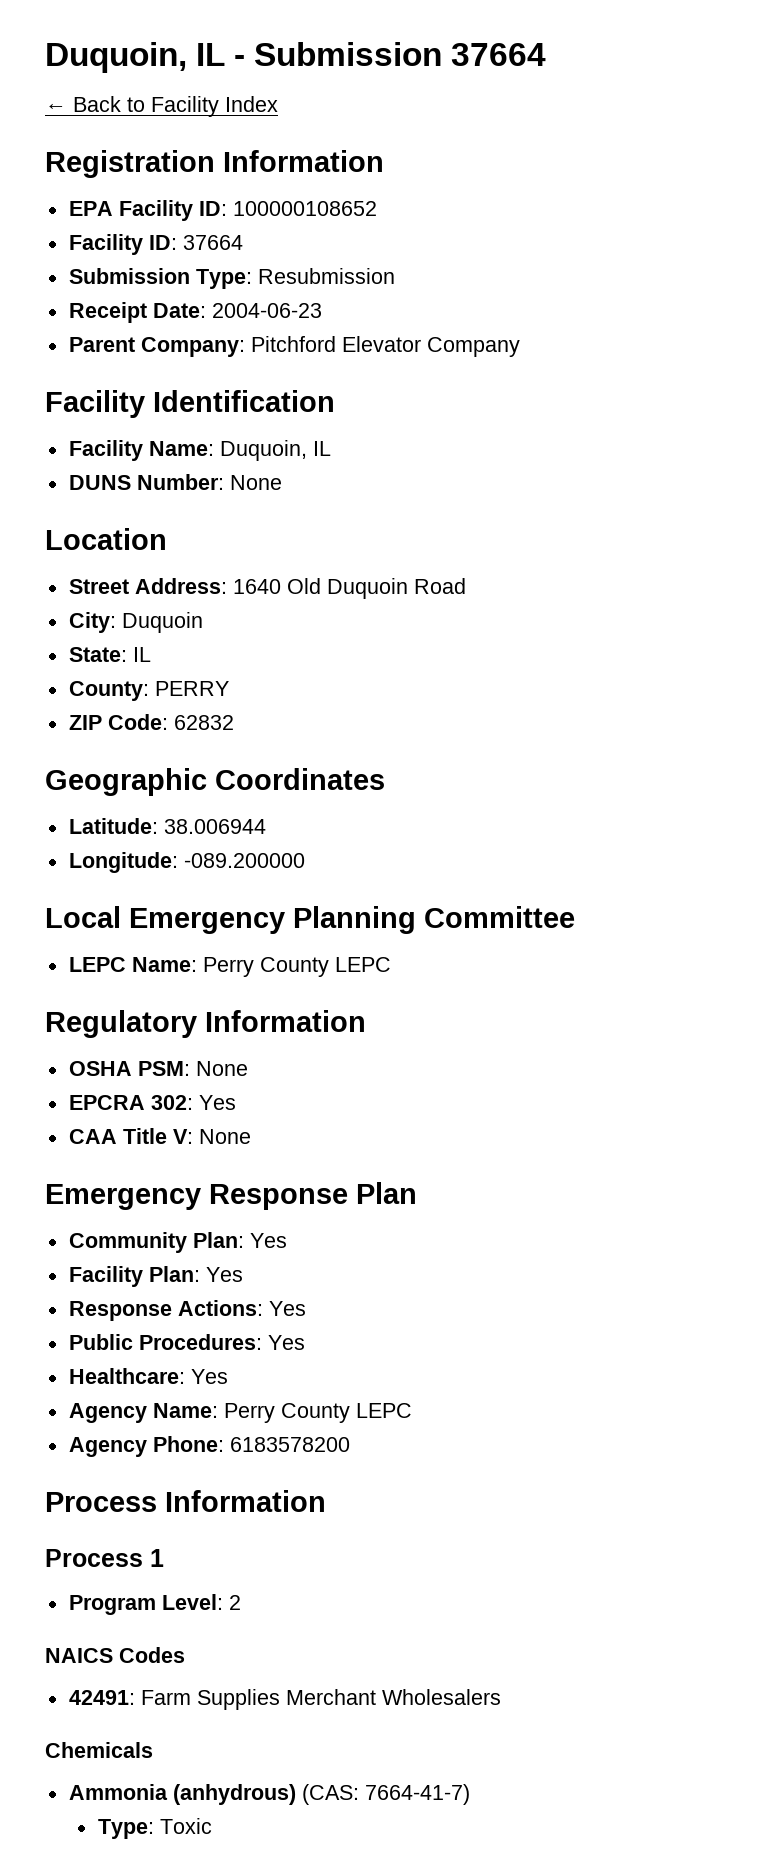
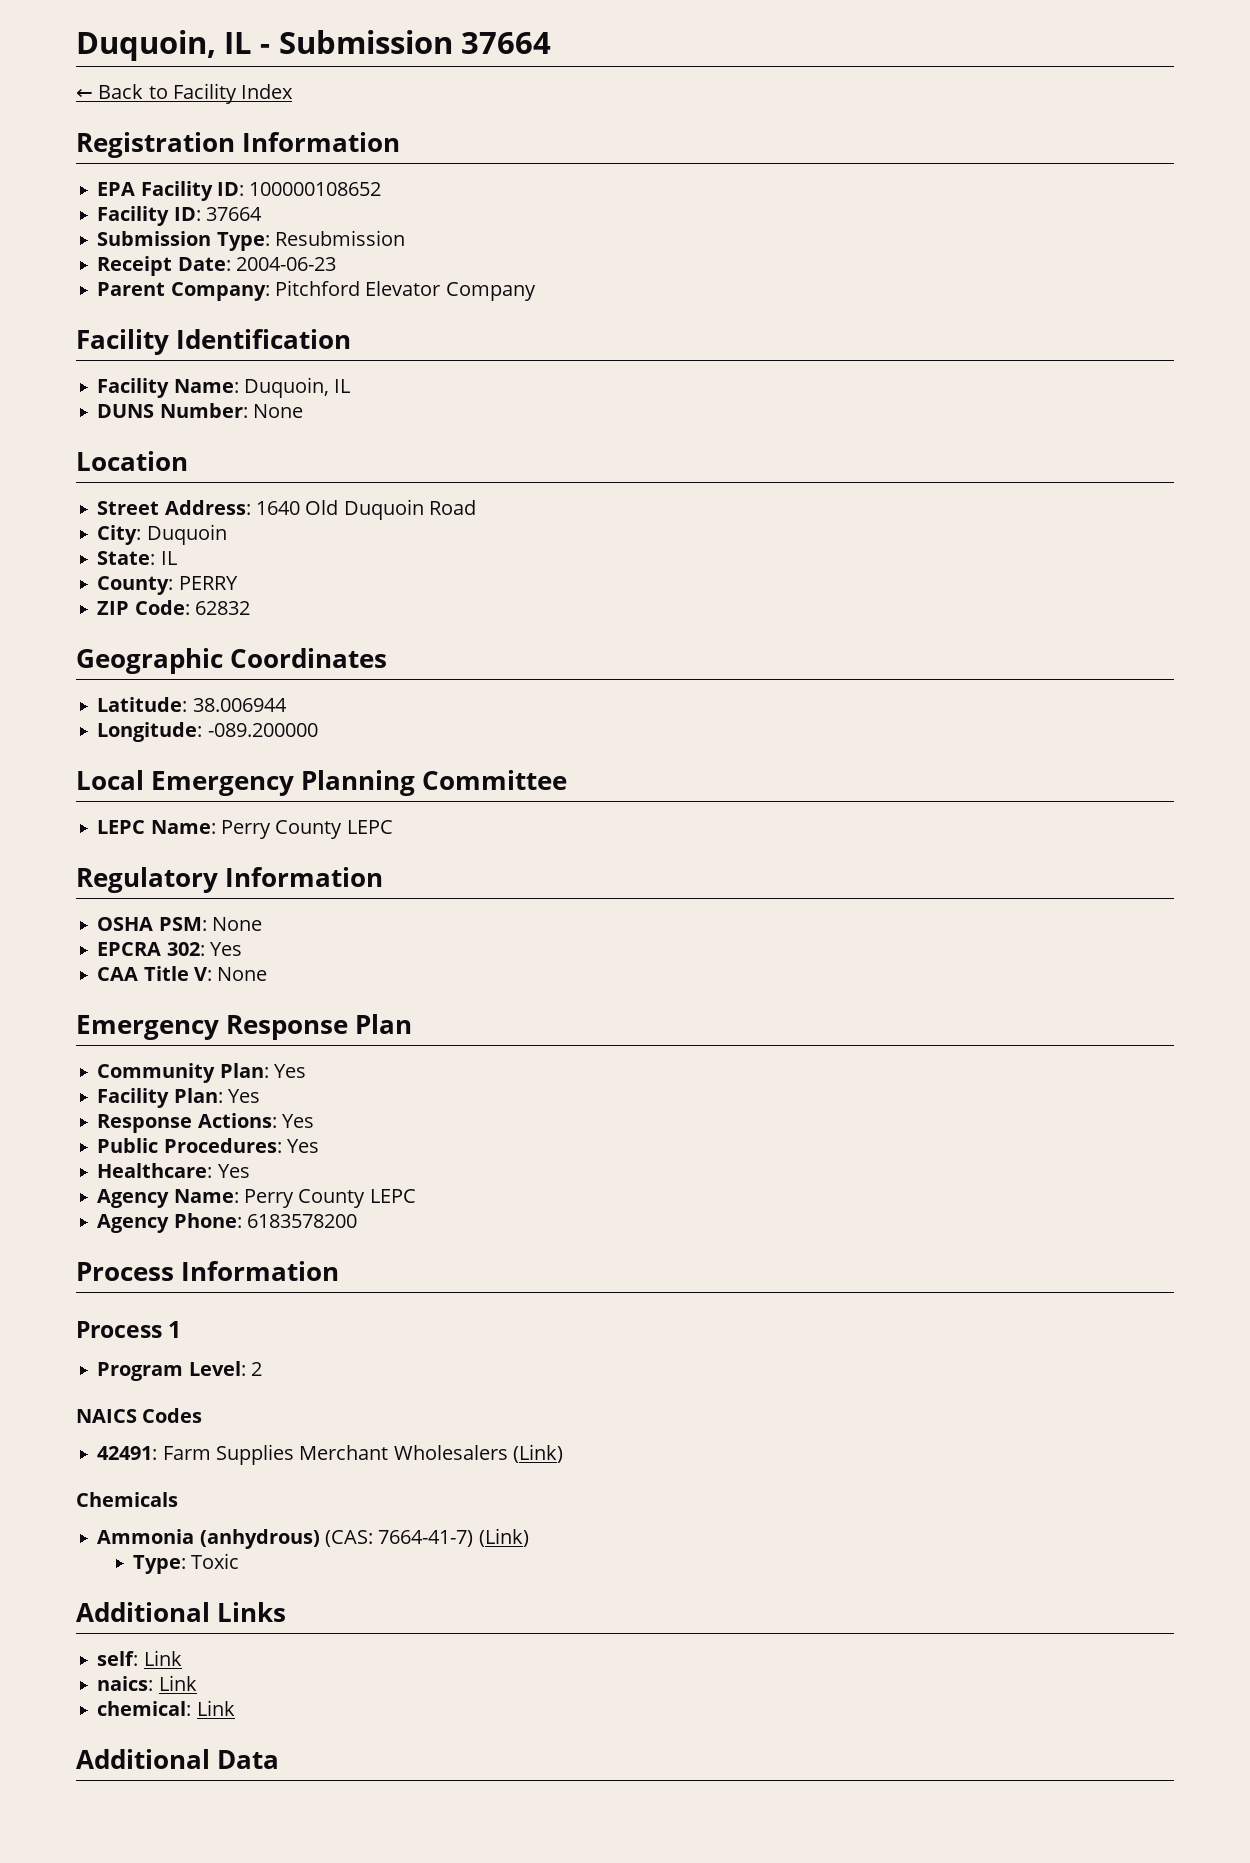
- 42491: Farm Supplies Merchant Wholesalers
+ 42491: Farm Supplies Merchant Wholesalers (Link)
- Ammonia (anhydrous) (CAS: 7664-41-7)
+ Ammonia (anhydrous) (CAS: 7664-41-7) (Link)
+ Additional Links
+ self: Link
+ naics: Link
+ chemical: Link
+ Additional Data

